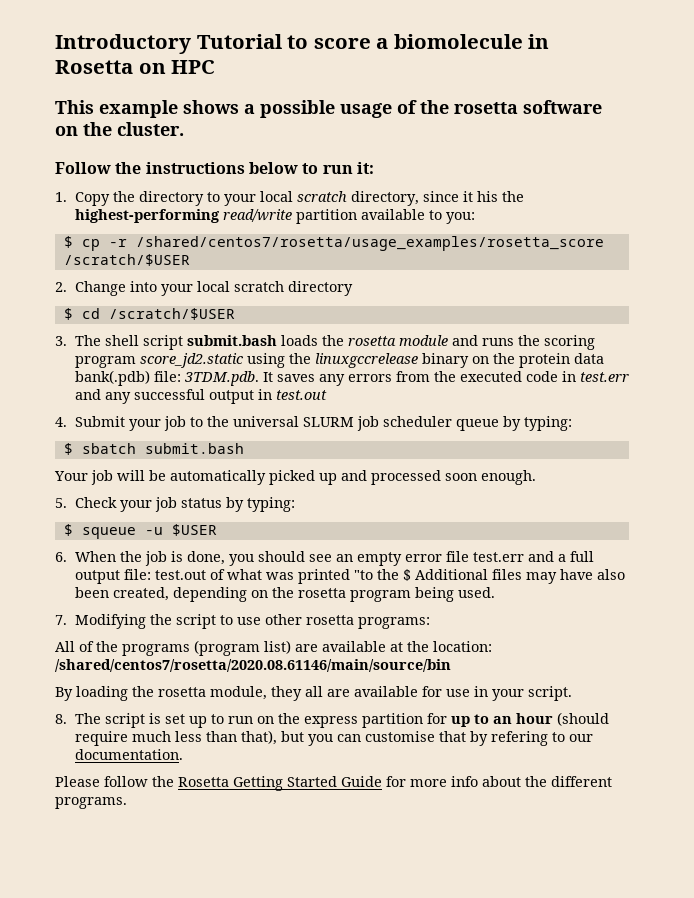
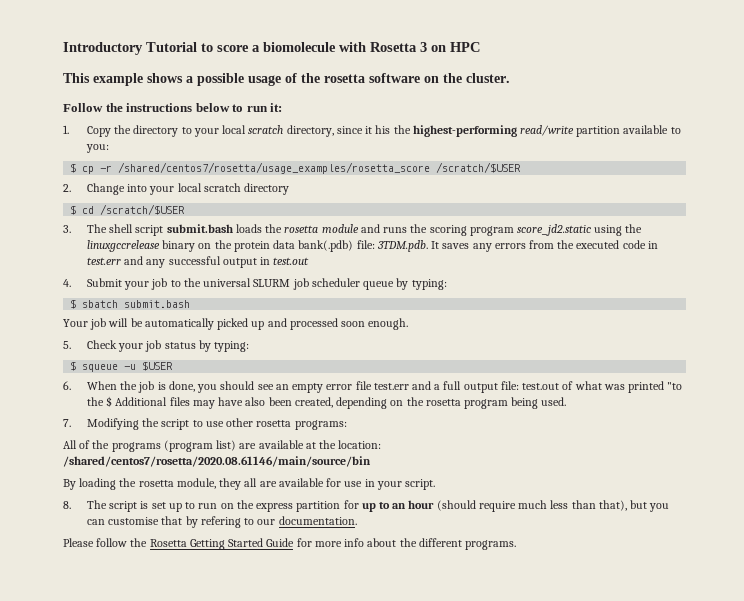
- Introductory Tutorial to score a biomolecule in Rosetta on HPC
+ Introductory Tutorial to score a biomolecule with Rosetta 3 on HPC

